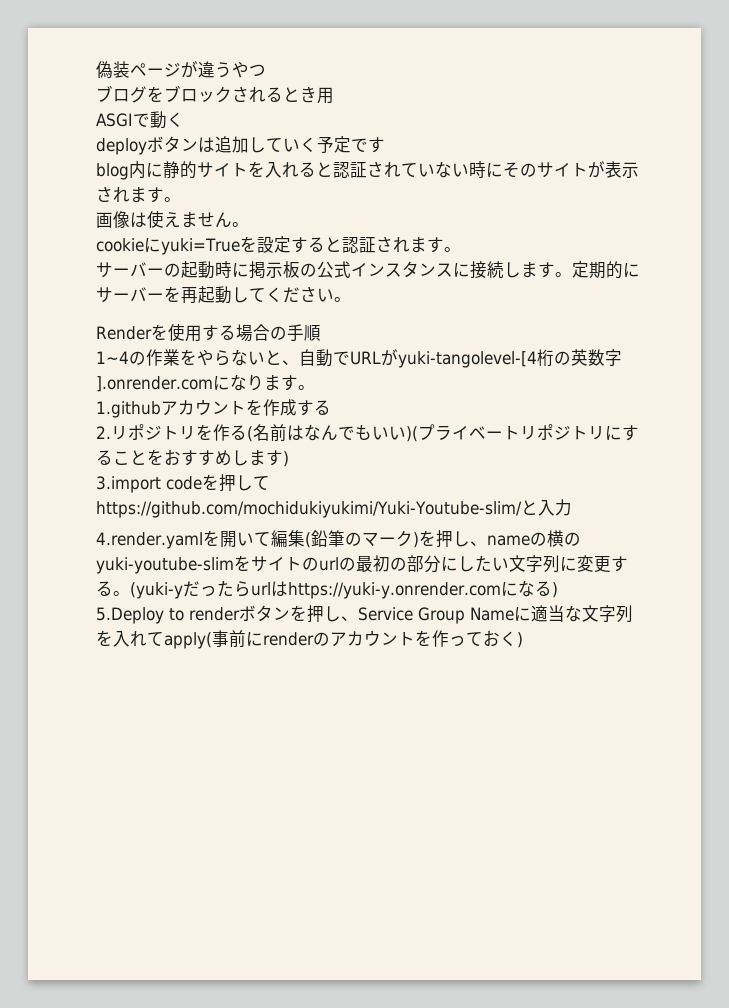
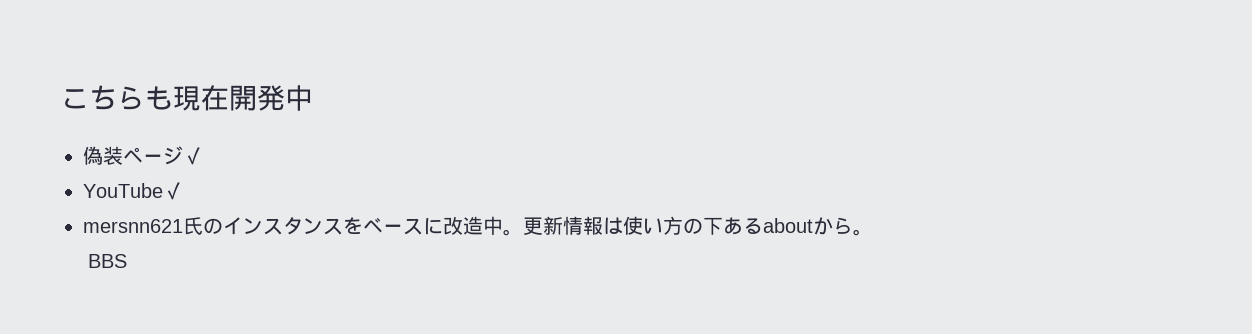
- 偽装ページが違うやつ
- ブログをブロックされるとき用
- ASGIで動く
- deployボタンは追加していく予定です
- blog内に静的サイトを入れると認証されていない時にそのサイトが表示されます。
- 画像は使えません。
- cookieにyuki=Trueを設定すると認証されます。
- サーバーの起動時に掲示板の公式インスタンスに接続します。定期的にサーバーを再起動してください。
- Renderを使用する場合の手順
- 1~4の作業をやらないと、自動でURLがyuki-tangolevel-[4桁の英数字].onrender.comになります。
- 1.githubアカウントを作成する
- 2.リポジトリを作る(名前はなんでもいい)(プライベートリポジトリにすることをおすすめします)
- 3.import codeを押してhttps://github.com/mochidukiyukimi/Yuki-Youtube-slim/と入力
- 4.render.yamlを開いて編集(鉛筆のマーク)を押し、nameの横のyuki-youtube-slimをサイトのurlの最初の部分にしたい文字列に変更する。(yuki-yだったらurlはhttps://yuki-y.onrender.comになる)
- 5.Deploy to renderボタンを押し、Service Group Nameに適当な文字列を入れてapply(事前にrenderのアカウントを作っておく)
+ こちらも現在開発中
+ 偽装ページ✓
+ YouTube✓
+ mersnn621氏のインスタンスをベースに改造中。更新情報は使い方の下あるaboutから。
+ BBS

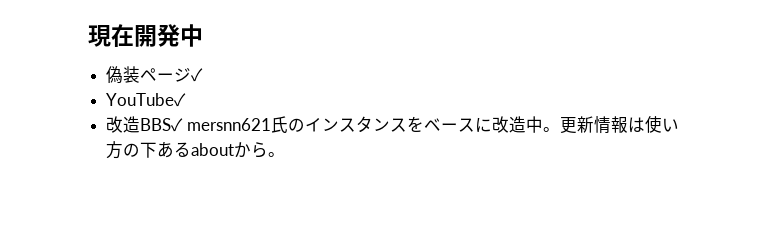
- こちらも現在開発中
+ 現在開発中
- mersnn621氏のインスタンスをベースに改造中。
+ 改造BBS✓ mersnn621氏のインスタンスをベースに改造中。
- BBS

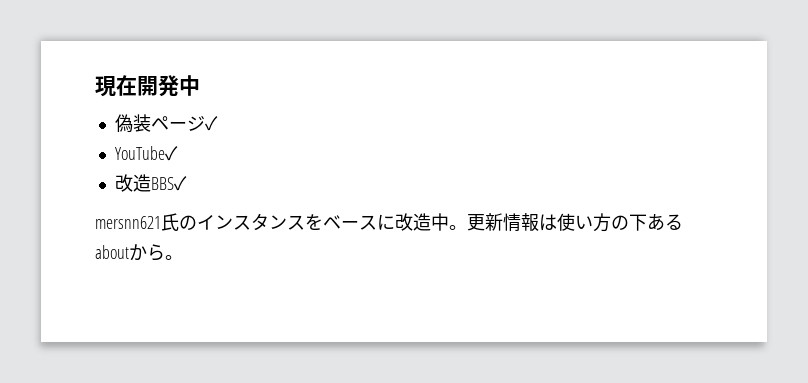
- 改造BBS✓ mersnn621氏のインスタンスをベースに改造中。
+ 改造BBS✓
+ mersnn621氏のインスタンスをベースに改造中。

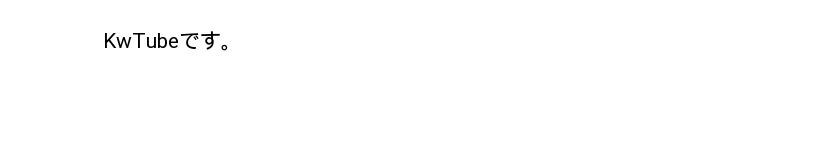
- 現在開発中
- 偽装ページ✓
- YouTube✓
- 改造BBS✓
- mersnn621氏のインスタンスをベースに改造中。更新情報は使い方の下あるaboutから。
+ KwTubeです。

